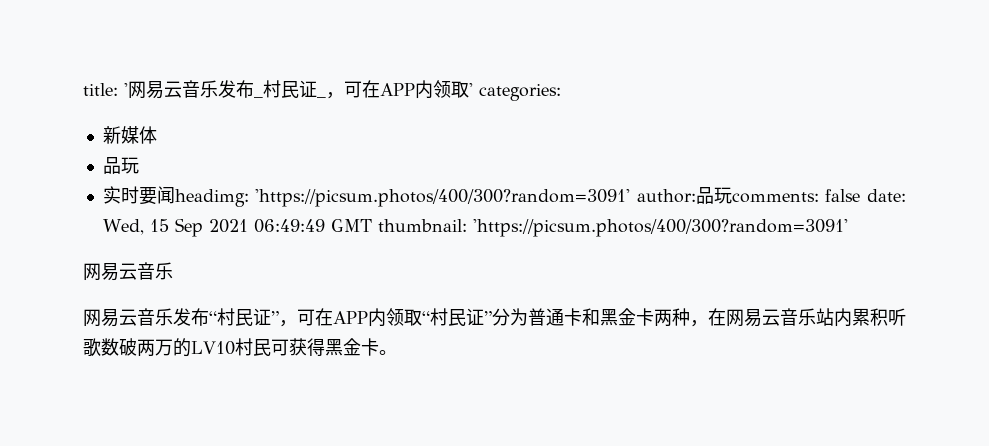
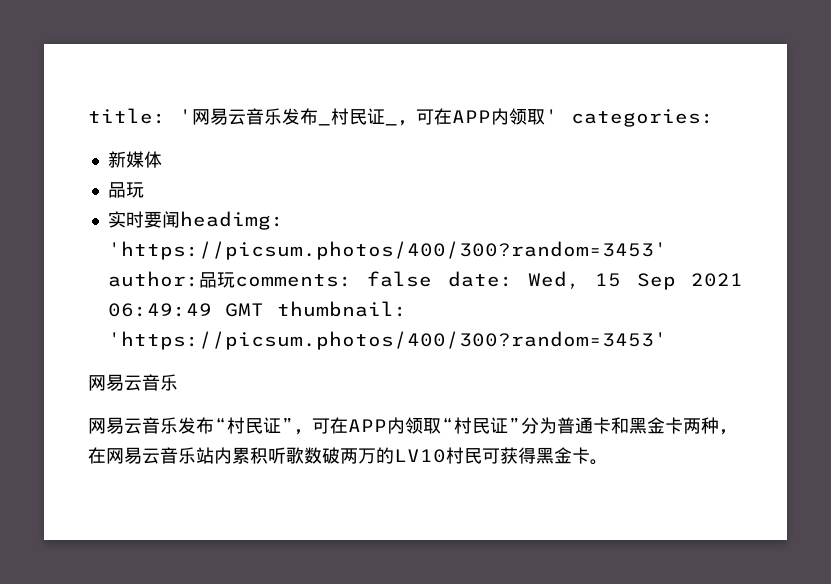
- 实时要闻headimg: 'https://picsum.photos/400/300?random=3091' author:品玩comments: false date: Wed, 15 Sep 2021 06:49:49 GMT thumbnail: 'https://picsum.photos/400/300?random=3091'
+ 实时要闻headimg: 'https://picsum.photos/400/300?random=3453' author:品玩comments: false date: Wed, 15 Sep 2021 06:49:49 GMT thumbnail: 'https://picsum.photos/400/300?random=3453'

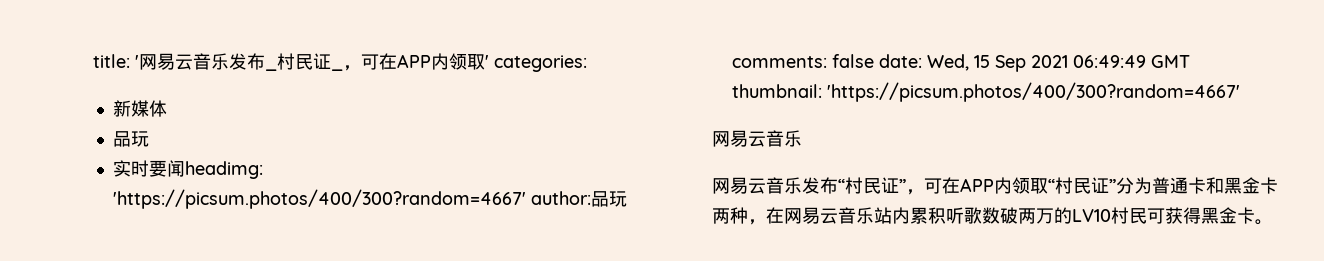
- 实时要闻headimg: 'https://picsum.photos/400/300?random=3453' author:品玩comments: false date: Wed, 15 Sep 2021 06:49:49 GMT thumbnail: 'https://picsum.photos/400/300?random=3453'
+ 实时要闻headimg: 'https://picsum.photos/400/300?random=4667' author:品玩comments: false date: Wed, 15 Sep 2021 06:49:49 GMT thumbnail: 'https://picsum.photos/400/300?random=4667'

